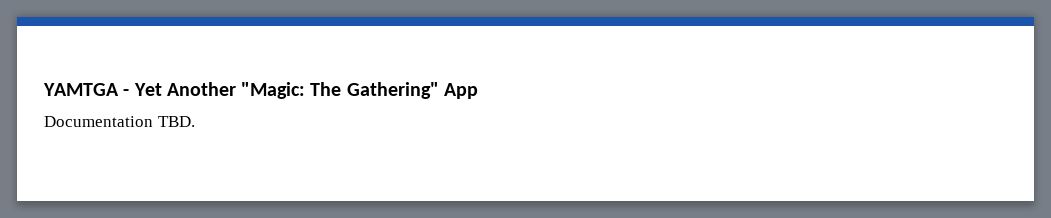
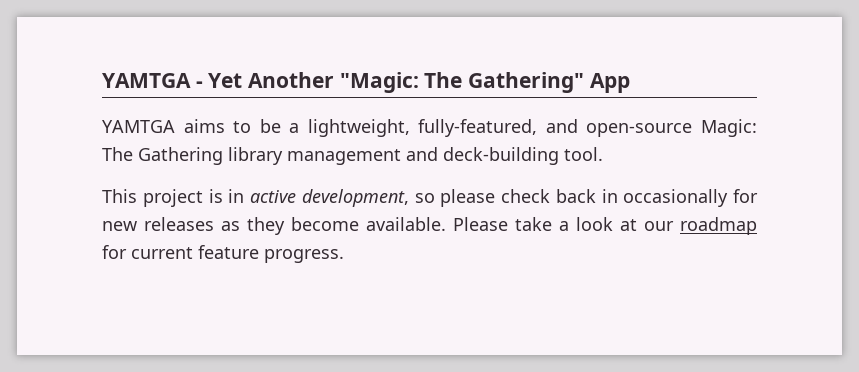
- Documentation TBD.
+ YAMTGA aims to be a lightweight, fully-featured, and open-source Magic: The Gathering library management and deck-building tool.
+ This project is in active development, so please check back in occasionally for new releases as they become available. Please take a look at our roadmap for current feature progress.

